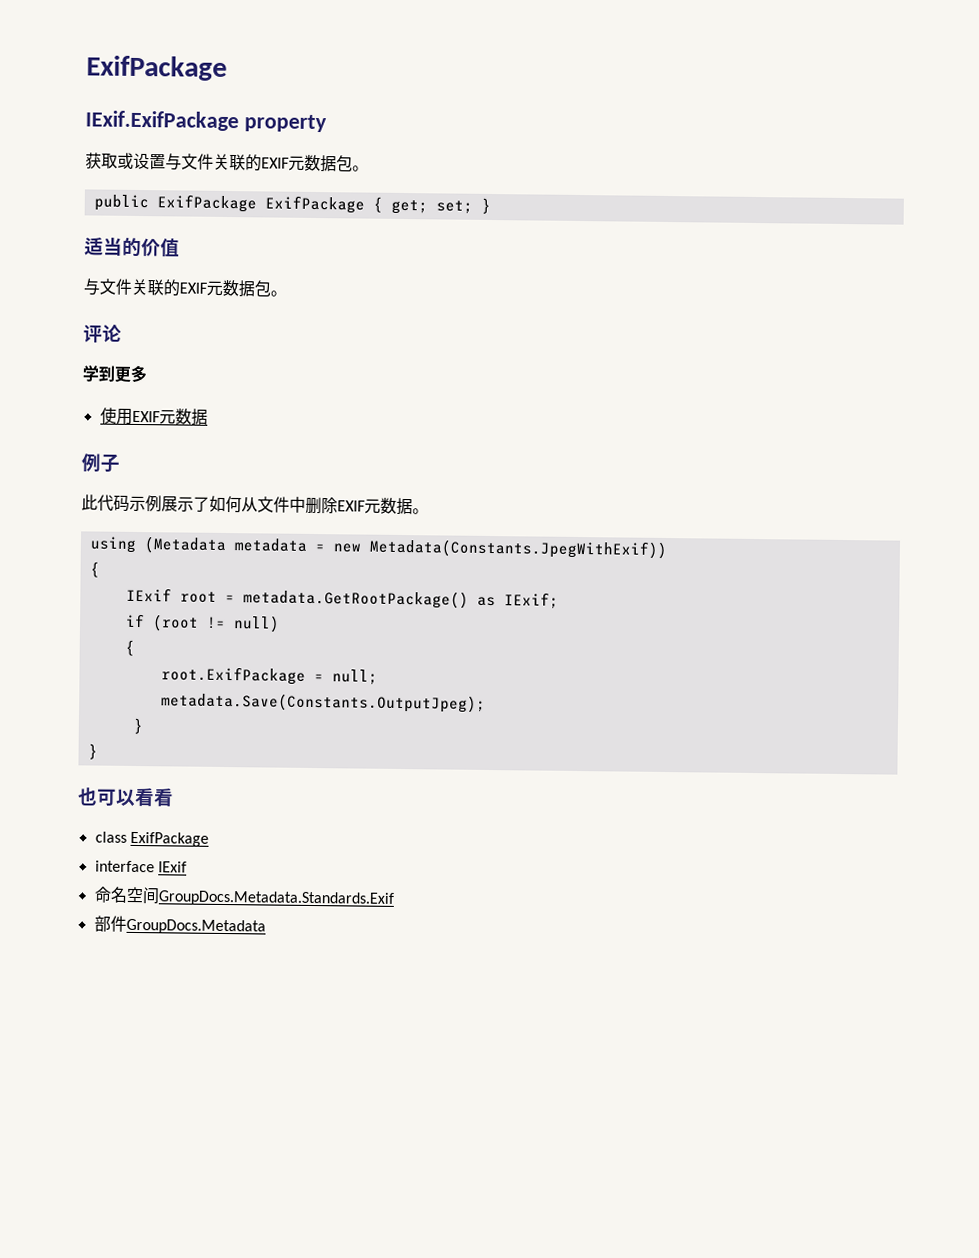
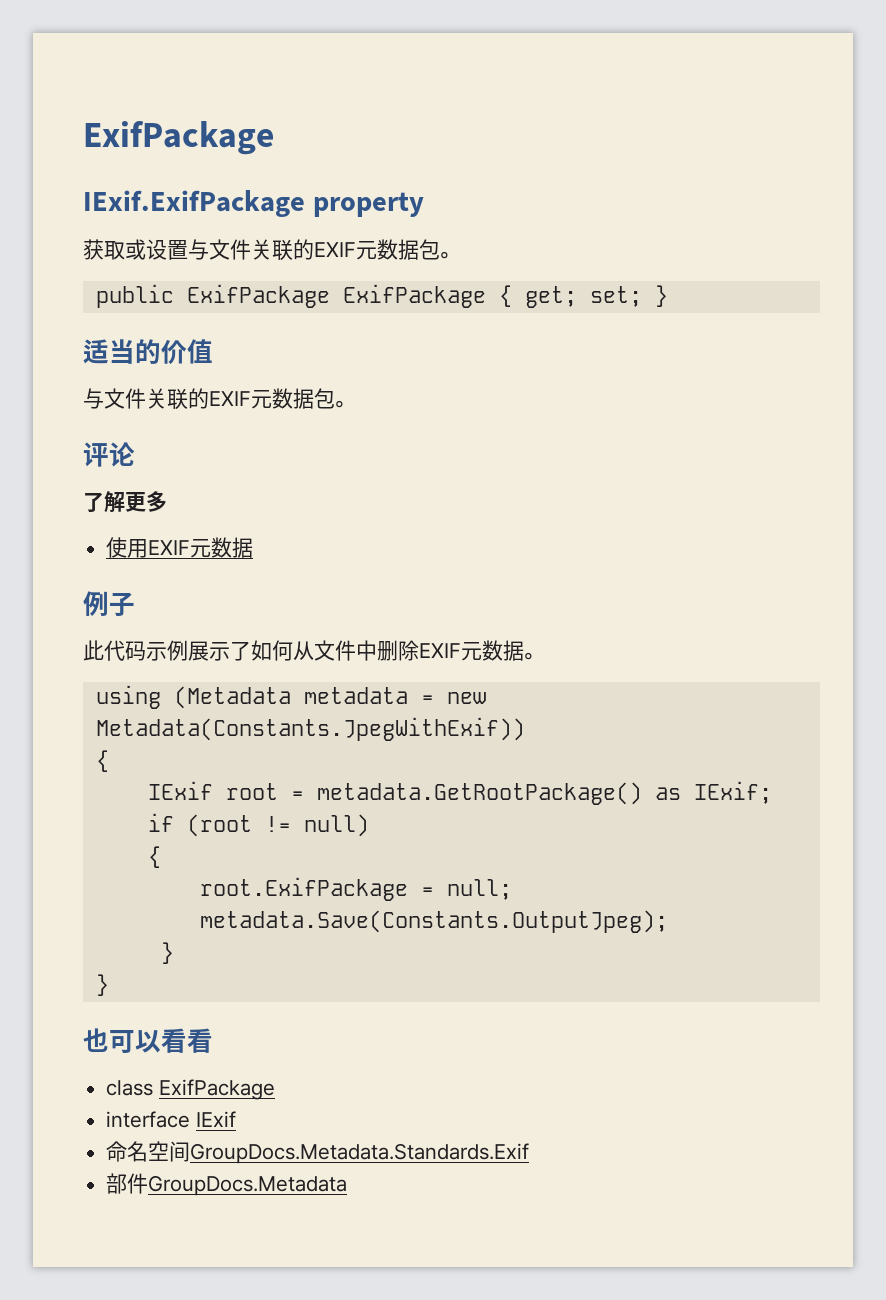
- 学到更多
+ 了解更多

